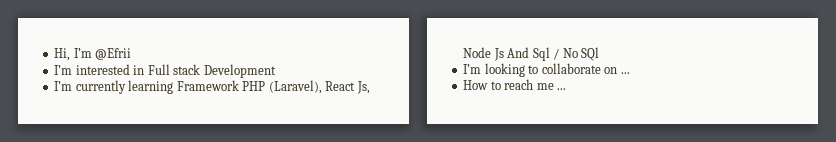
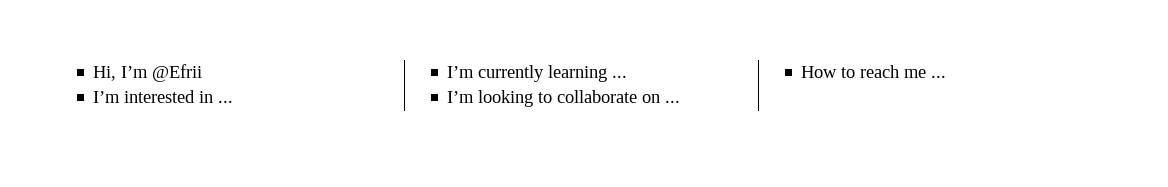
- I’m interested in Full stack Development
+ I’m interested in ...
- I’m currently learning Framework PHP (Laravel), React Js, Node Js And Sql / No SQl
+ I’m currently learning ...

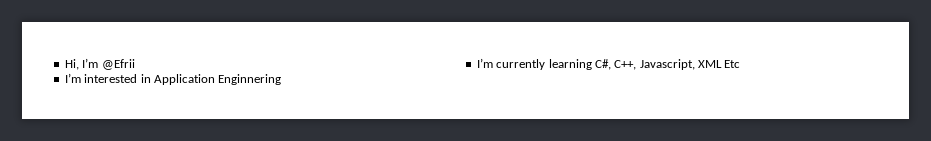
- I’m interested in ...
+ I’m interested in Application Enginnering
- I’m currently learning ...
- I’m looking to collaborate on ...
- How to reach me ...
+ I’m currently learning C#, C++, Javascript, XML Etc

